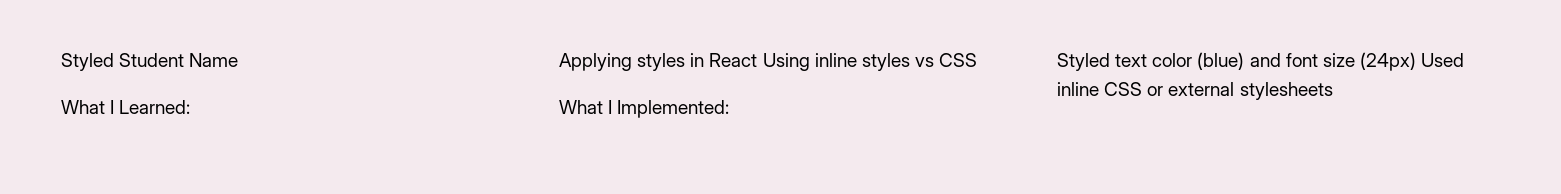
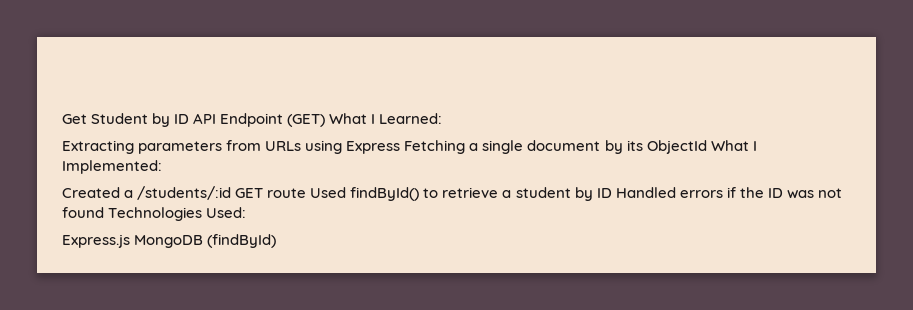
- Styled Student Name
- What I Learned:
- Applying styles in React Using inline styles vs CSS
- What I Implemented:
- Styled text color (blue) and font size (24px) Used inline CSS or external stylesheets
+ Get Student by ID API Endpoint (GET) What I Learned:
+ Extracting parameters from URLs using Express Fetching a single document by its ObjectId What I Implemented:
+ Created a /students/:id GET route Used findById() to retrieve a student by ID Handled errors if the ID was not found Technologies Used:
+ Express.js MongoDB (findById)

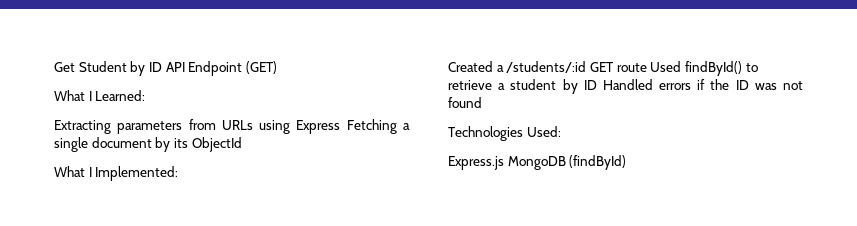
- Get Student by ID API Endpoint (GET) What I Learned:
+ Get Student by ID API Endpoint (GET)
+ What I Learned:
- Extracting parameters from URLs using Express Fetching a single document by its ObjectId What I Implemented:
+ Extracting parameters from URLs using Express Fetching a single document by its ObjectId
+ What I Implemented:
- Created a /students/:id GET route Used findById() to retrieve a student by ID Handled errors if the ID was not found Technologies Used:
+ Created a /students/:id GET route Used findById() to retrieve a student by ID Handled errors if the ID was not found
+ Technologies Used:

